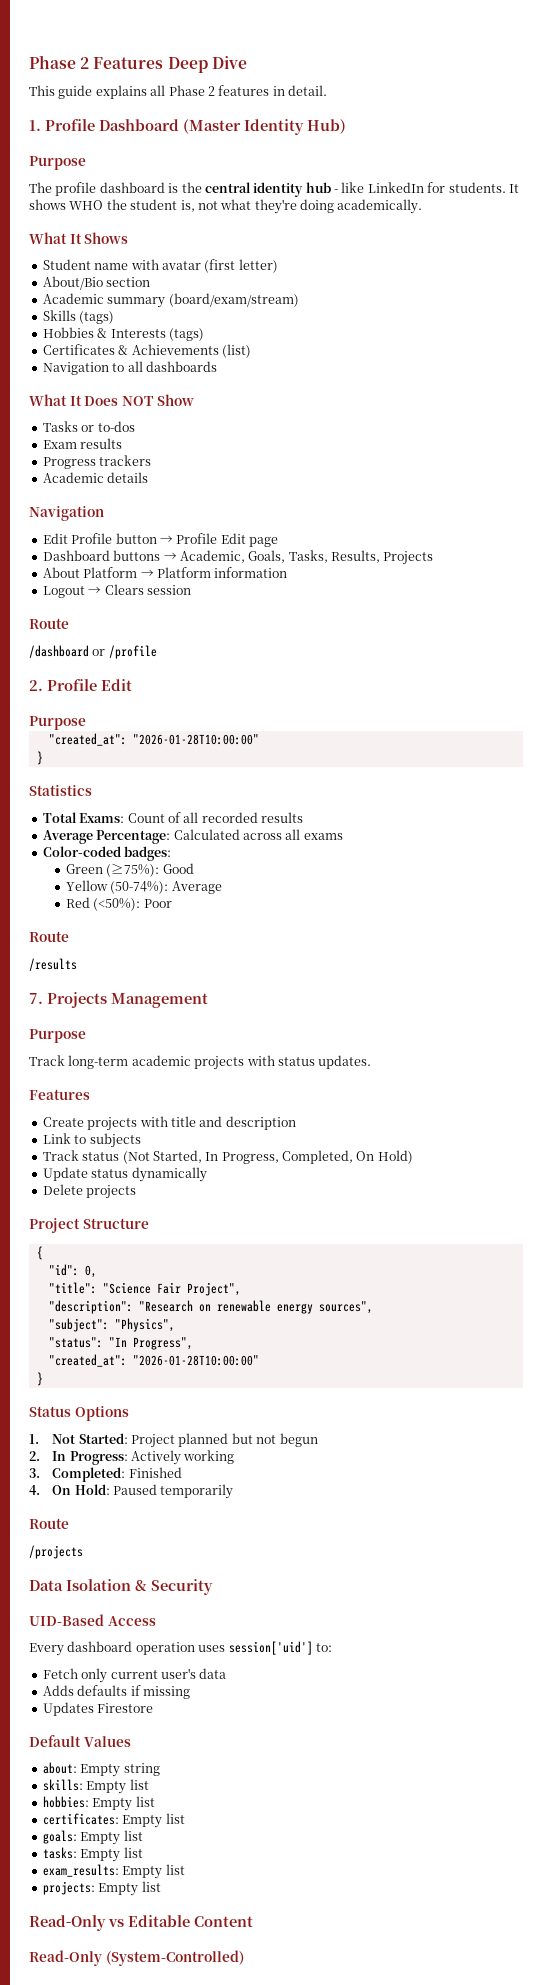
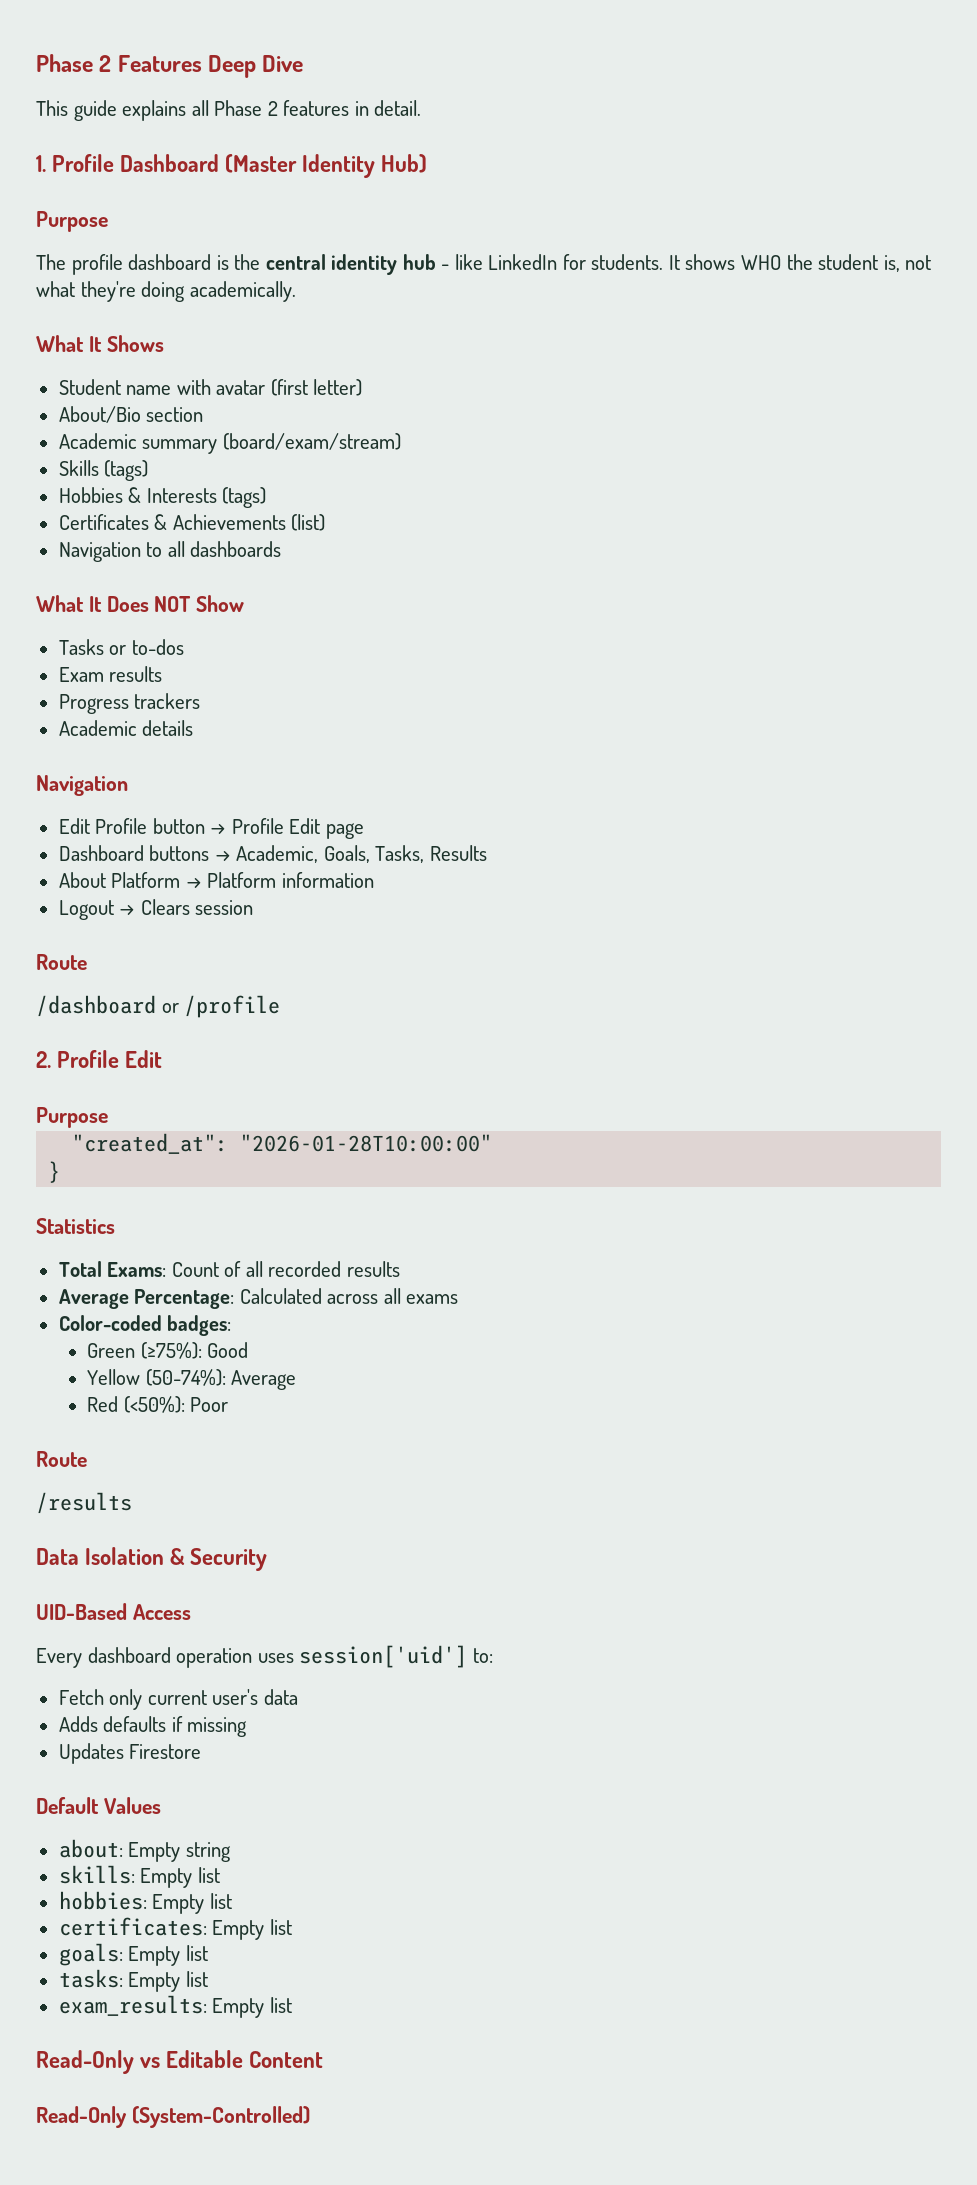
- Dashboard buttons → Academic, Goals, Tasks, Results, Projects
+ Dashboard buttons → Academic, Goals, Tasks, Results
- 7. Projects Management
- Purpose
- Track long-term academic projects with status updates.
- Features
- Create projects with title and description
- Link to subjects
- Track status (Not Started, In Progress, Completed, On Hold)
- Update status dynamically
- Delete projects
- Project Structure
- {
- "id": 0,
- "title": "Science Fair Project",
- "description": "Research on renewable energy sources",
- "subject": "Physics",
- "status": "In Progress",
- "created_at": "2026-01-28T10:00:00"
- }
- Status Options
- 1. Not Started: Project planned but not begun
- 2. In Progress: Actively working
- 3. Completed: Finished
- 4. On Hold: Paused temporarily
- Route
- /projects
- projects: Empty list

